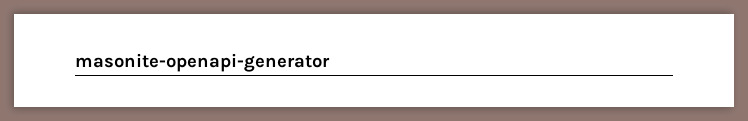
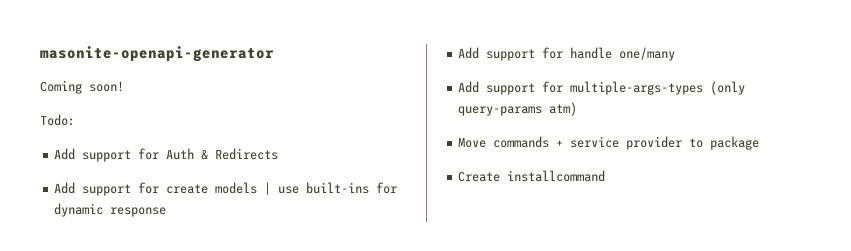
+ Coming soon!
+ Todo:
+ Add support for Auth & Redirects
+ Add support for create models | use built-ins for dynamic response
+ Add support for handle one/many
+ Add support for multiple-args-types (only query-params atm)
+ Move commands + service provider to package
+ Create installcommand

